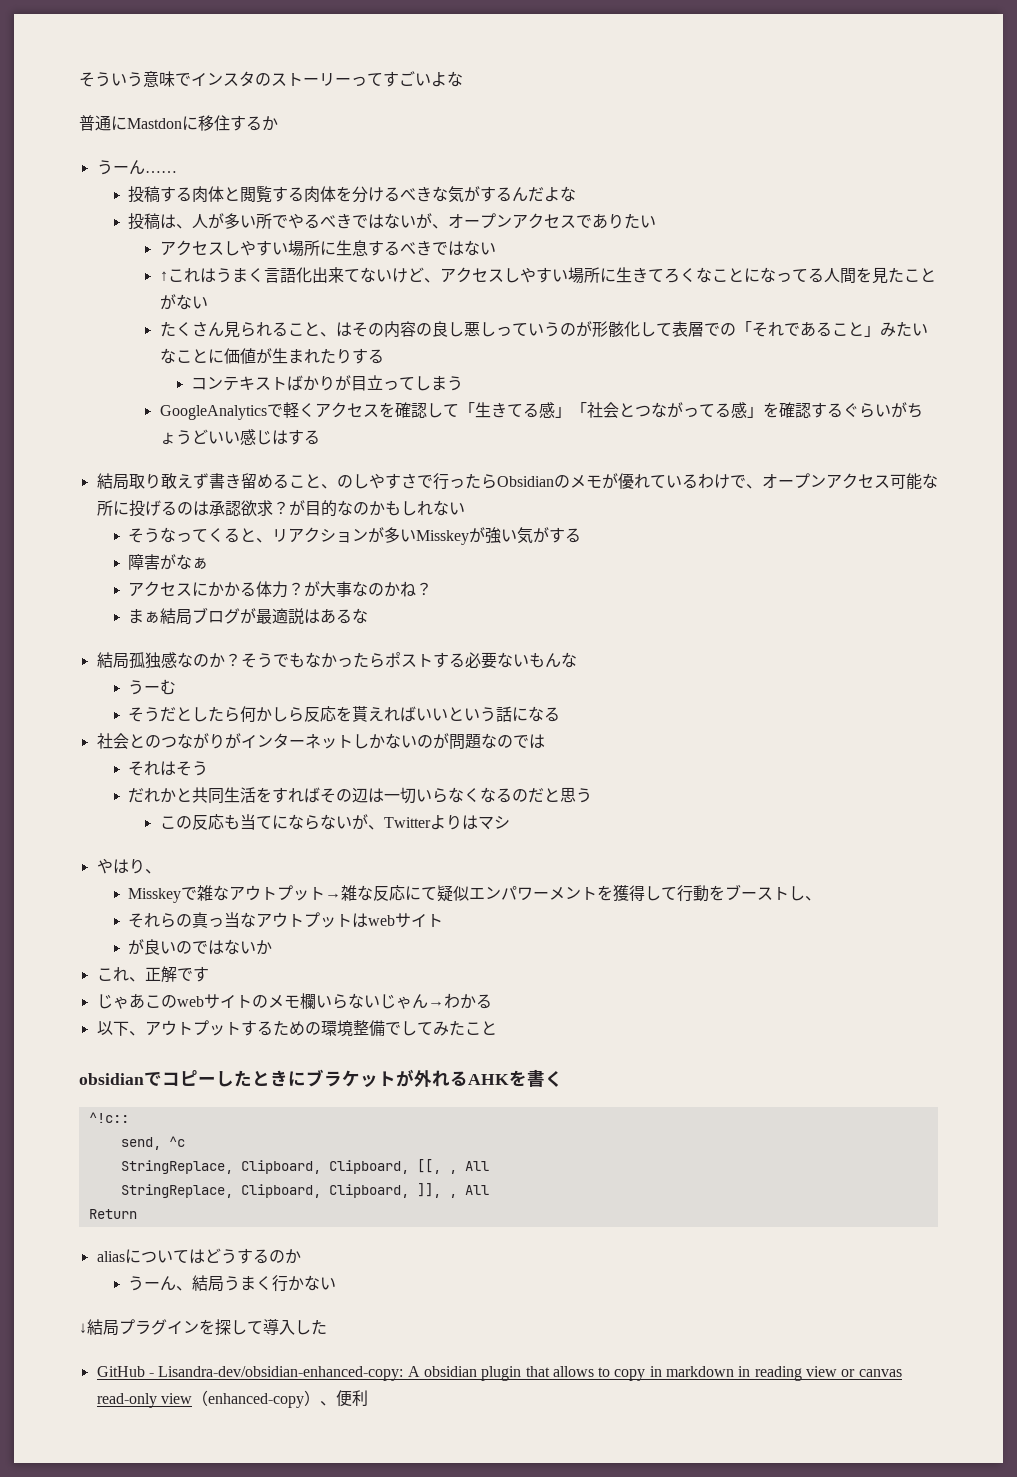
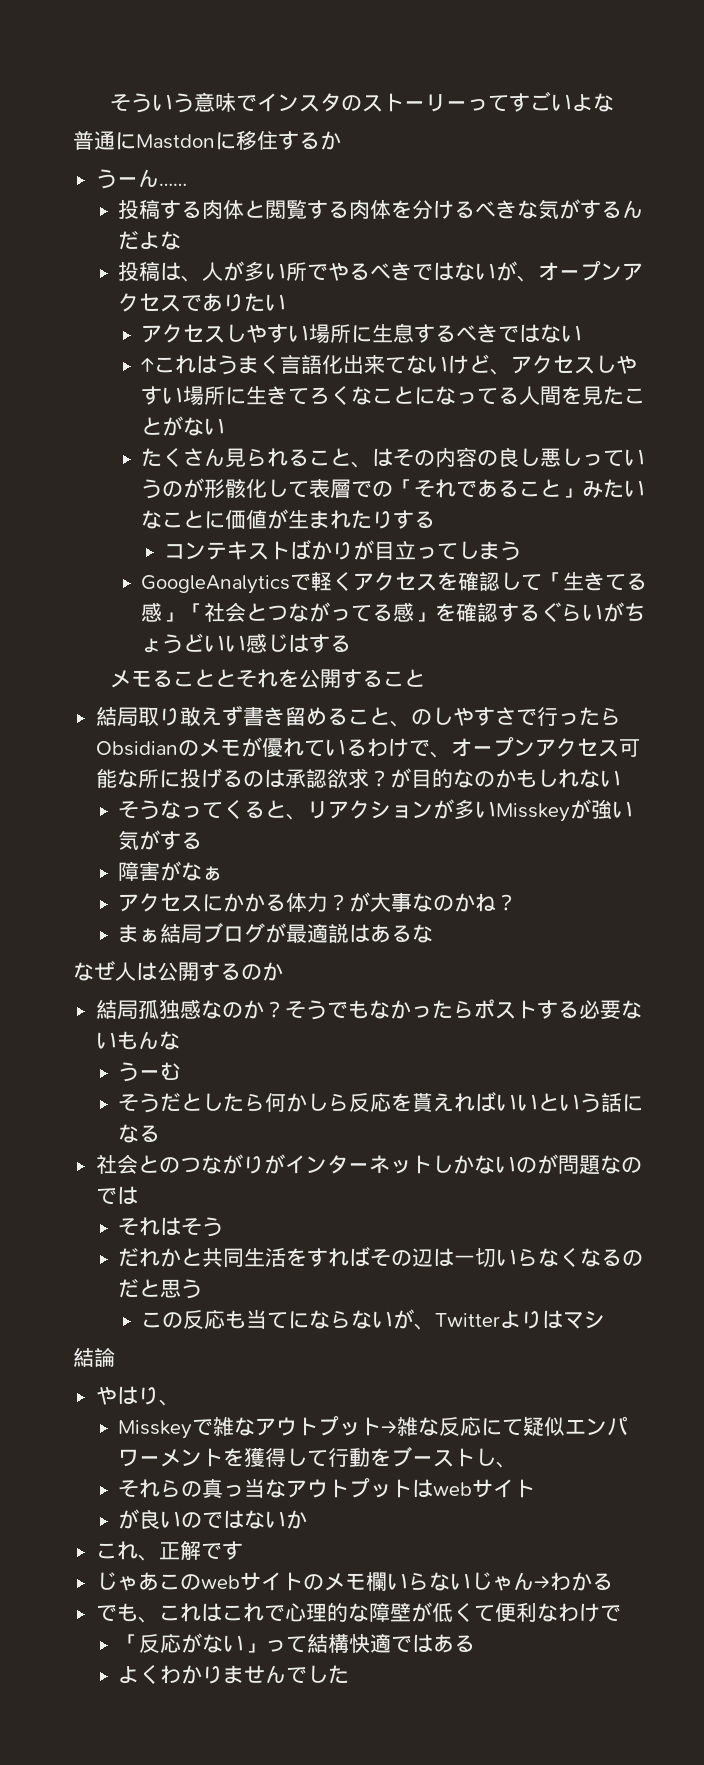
+ メモることとそれを公開すること
+ なぜ人は公開するのか
+ 結論
- 以下、アウトプットするための環境整備でしてみたこと
- obsidianでコピーしたときにブラケットが外れるAHKを書く
- ^!c::
- send, ^c
- StringReplace, Clipboard, Clipboard, [[, , All
- StringReplace, Clipboard, Clipboard, ]], , All
- Return
- aliasについてはどうするのか
- うーん、結局うまく行かない
- ↓結局プラグインを探して導入した
- GitHub - Lisandra-dev/obsidian-enhanced-copy: A obsidian plugin that allows to copy in markdown in reading view or canvas read-only view（enhanced-copy）、便利
+ でも、これはこれで心理的な障壁が低くて便利なわけで
+ 「反応がない」って結構快適ではある
+ よくわかりませんでした

